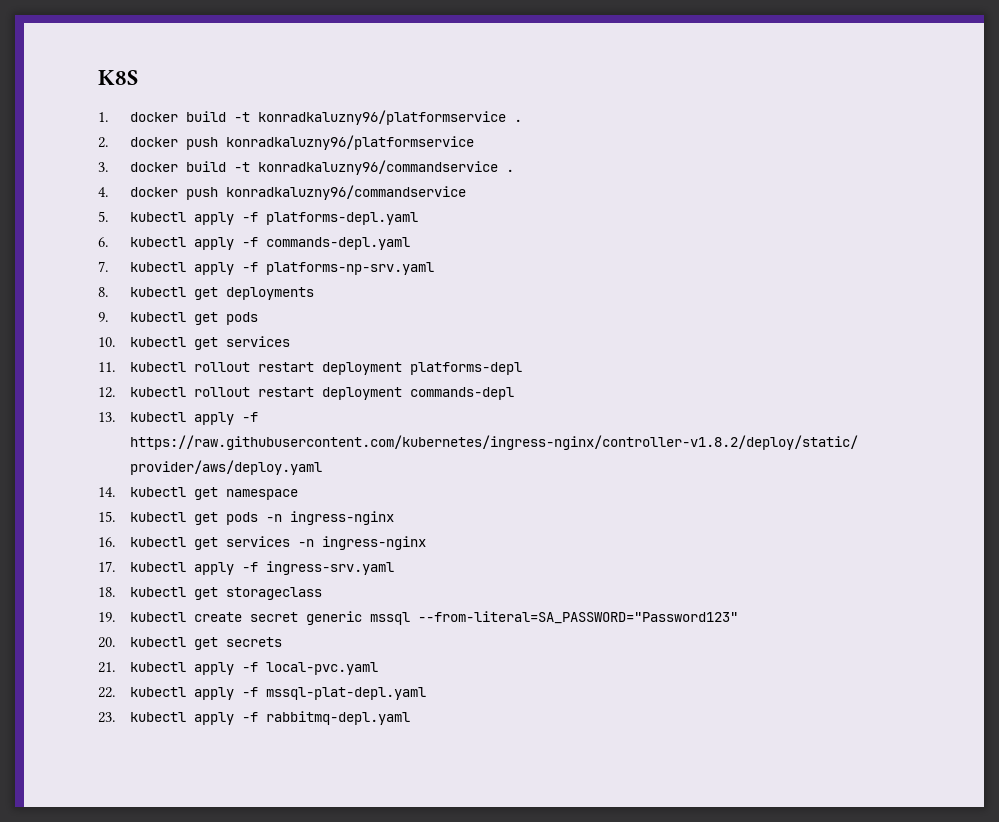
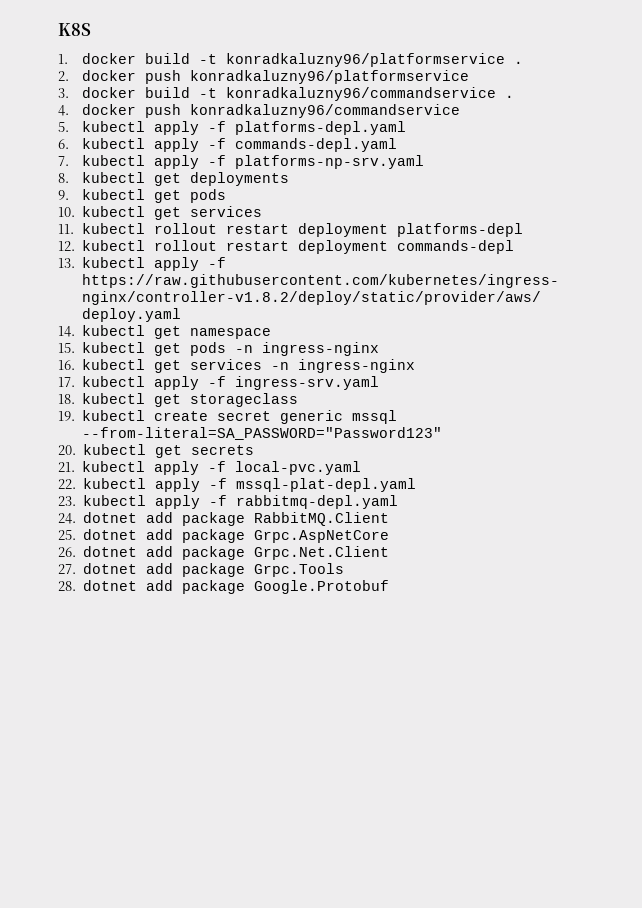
+ 24. dotnet add package RabbitMQ.Client
+ 25. dotnet add package Grpc.AspNetCore
+ 26. dotnet add package Grpc.Net.Client
+ 27. dotnet add package Grpc.Tools
+ 28. dotnet add package Google.Protobuf

